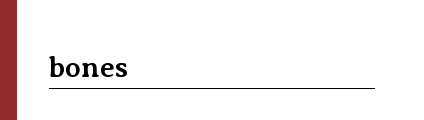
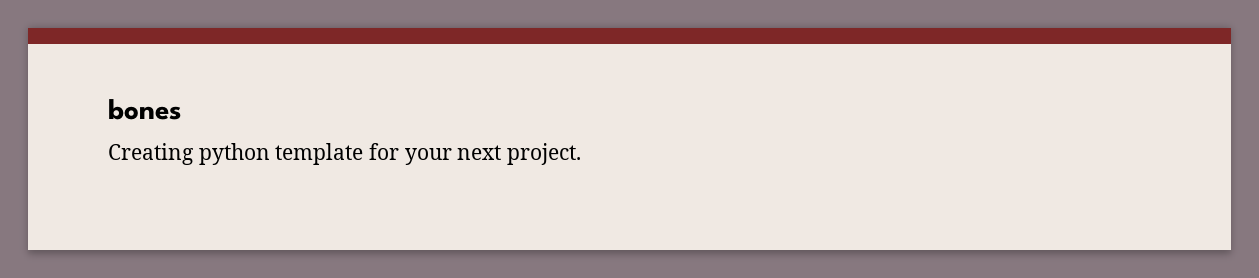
+ Creating python template for your next project.

